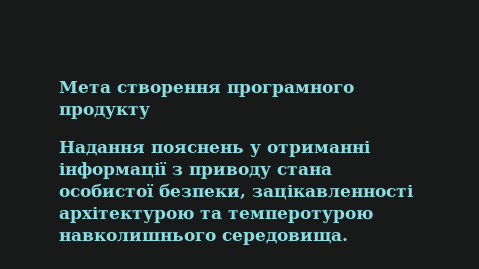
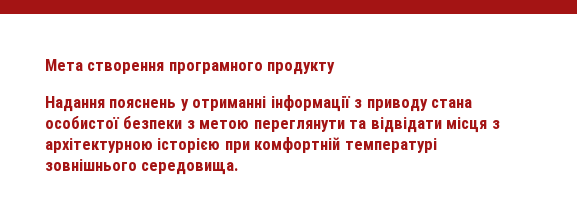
- Надання пояснень у отриманні інформації з приводу стана особистої безпеки, зацікавленності архітектурою та темперотурою навколишнього середовища.
+ Надання пояснень у отриманні інформації з приводу стана особистої безпеки з метою переглянути та відвідати місця з архітектурною історією при комфортній температурі зовнішнього середовища.

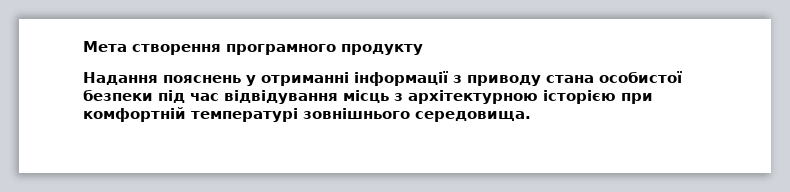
- Надання пояснень у отриманні інформації з приводу стана особистої безпеки з метою переглянути та відвідати місця з архітектурною історією при комфортній температурі зовнішнього середовища.
+ Надання пояснень у отриманні інформації з приводу стана особистої безпеки під час відвідування місць з архітектурною історією при комфортній температурі зовнішнього середовища.

